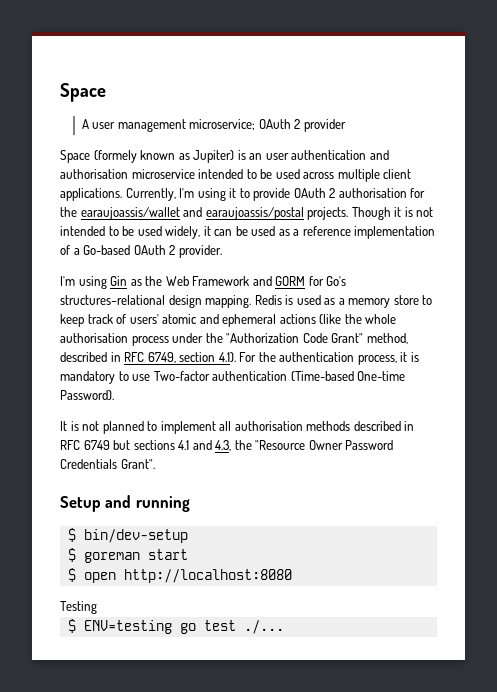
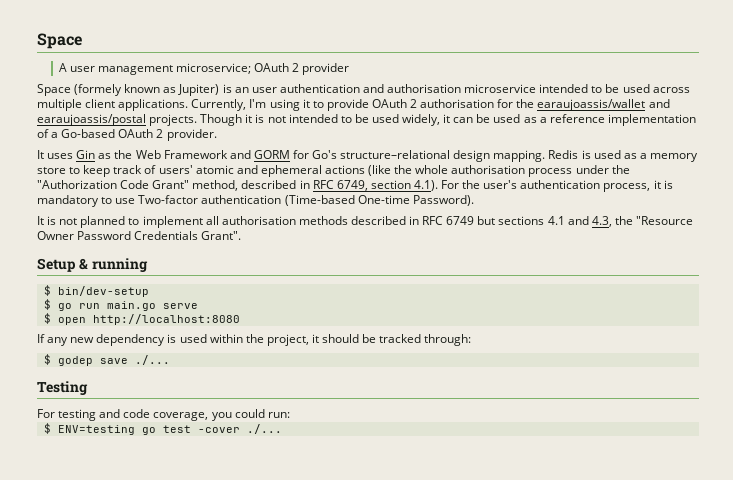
- I'm using Gin as the Web Framework and GORM for Go's structures–relational design mapping.
+ It uses Gin as the Web Framework and GORM for Go's structure–relational design mapping.
- Redis is used as a memory store to keep track of users' atomic and ephemeral actions (like the whole authorisation process under the "Authorization Code Grant" method, described in RFC 6749, section 4.1). For the authentication process, it is mandatory to use Two-factor authentication (Time-based One-time Password).
+ Redis is used as a memory store to keep track of users' atomic and ephemeral actions (like the whole authorisation process under the "Authorization Code Grant" method, described in RFC 6749, section 4.1). For the user's authentication process, it is mandatory to use Two-factor authentication (Time-based One-time Password).
- Setup and running
+ Setup & running
- $ goreman start
+ $ go run main.go serve
+ If any new dependency is used within the project, it should be tracked through:
+ $ godep save ./...
  Testing
+ For testing and code coverage, you could run:
- $ ENV=testing go test ./...
+ $ ENV=testing go test -cover ./...

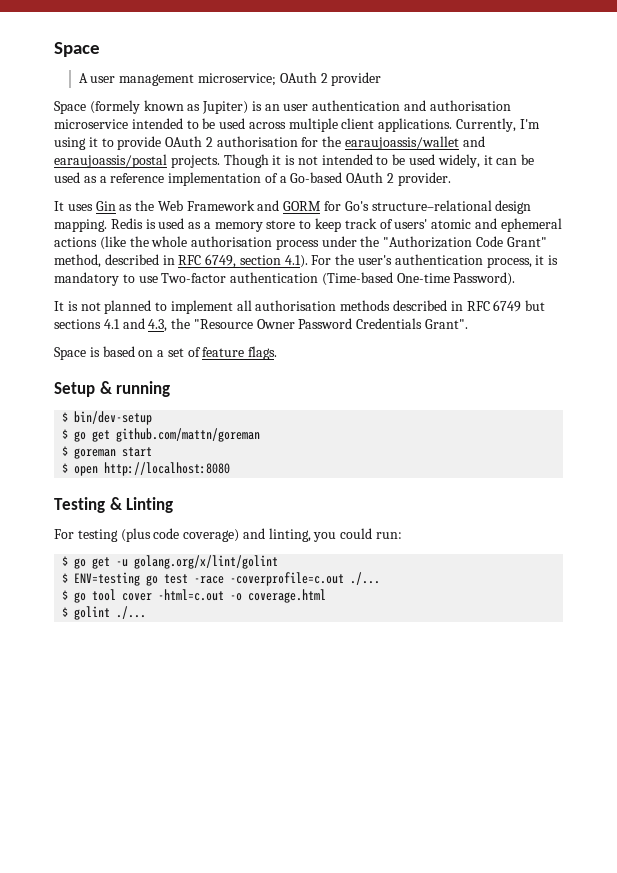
+ Space is based on a set of feature flags.
- $ go run main.go serve
+ $ go get github.com/mattn/goreman
+ $ goreman start
  $ open http://localhost:8080
- If any new dependency is used within the project, it should be tracked through:
- $ godep save ./...
- Testing
+ Testing & Linting
- For testing and code coverage, you could run:
+ For testing (plus code coverage) and linting, you could run:
+ $ go get -u golang.org/x/lint/golint
- $ ENV=testing go test -cover ./...
+ $ ENV=testing go test -race -coverprofile=c.out ./...
+ $ go tool cover -html=c.out -o coverage.html
+ $ golint ./...

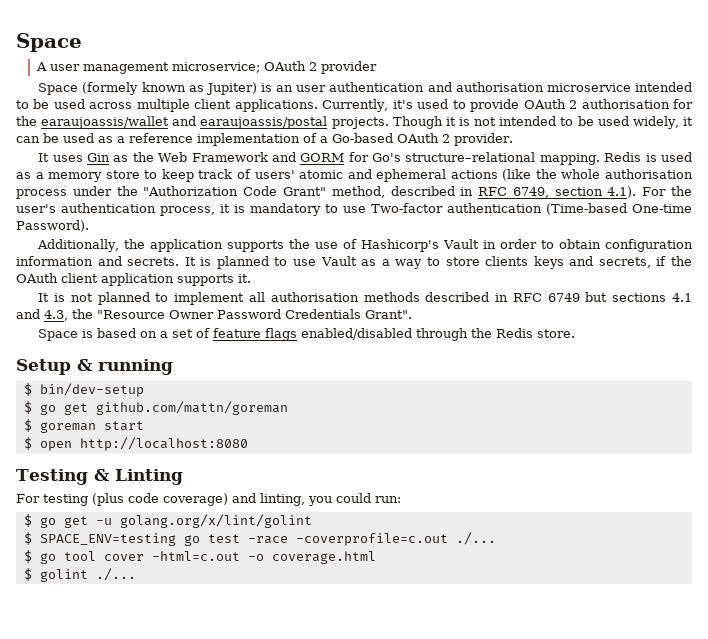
- Currently, I'm using it to provide OAuth 2 authorisation for the earaujoassis/wallet and earaujoassis/postal projects.
+ Currently, it's used to provide OAuth 2 authorisation for the earaujoassis/wallet and earaujoassis/postal projects.
- It uses Gin as the Web Framework and GORM for Go's structure–relational design mapping.
+ It uses Gin as the Web Framework and GORM for Go's structure–relational mapping.
+ Additionally, the application supports the use of Hashicorp's Vault in order to obtain configuration information and secrets. It is planned to use Vault as a way to store clients keys and secrets, if the OAuth client application supports it.
- Space is based on a set of feature flags.
+ Space is based on a set of feature flags enabled/disabled through the Redis store.
- $ ENV=testing go test -race -coverprofile=c.out ./...
+ $ SPACE_ENV=testing go test -race -coverprofile=c.out ./...

